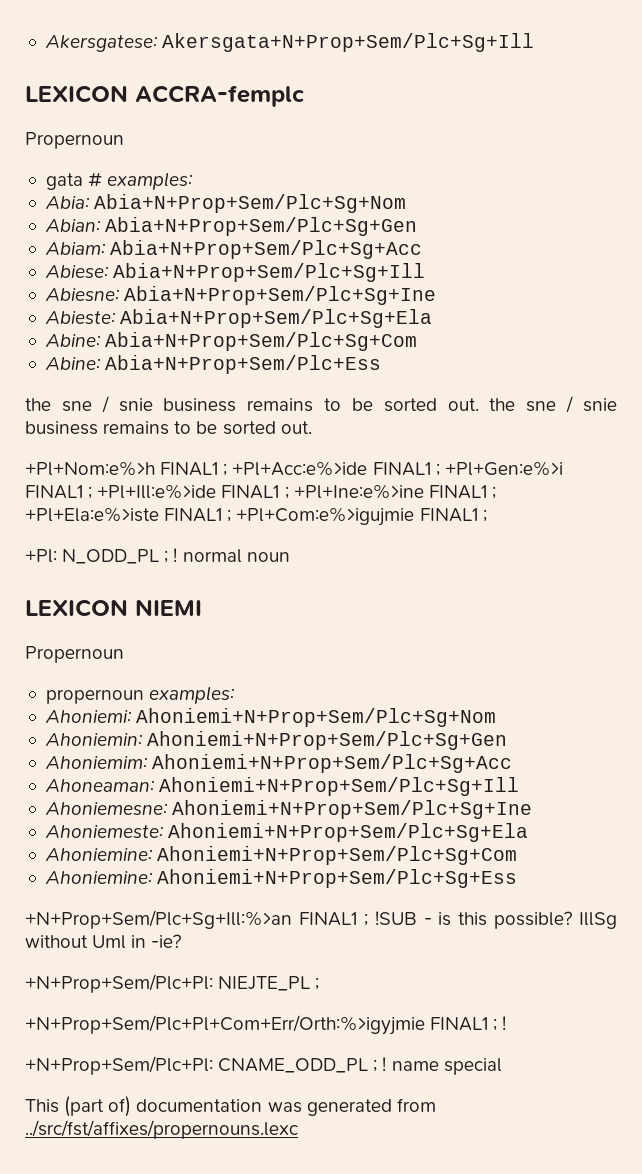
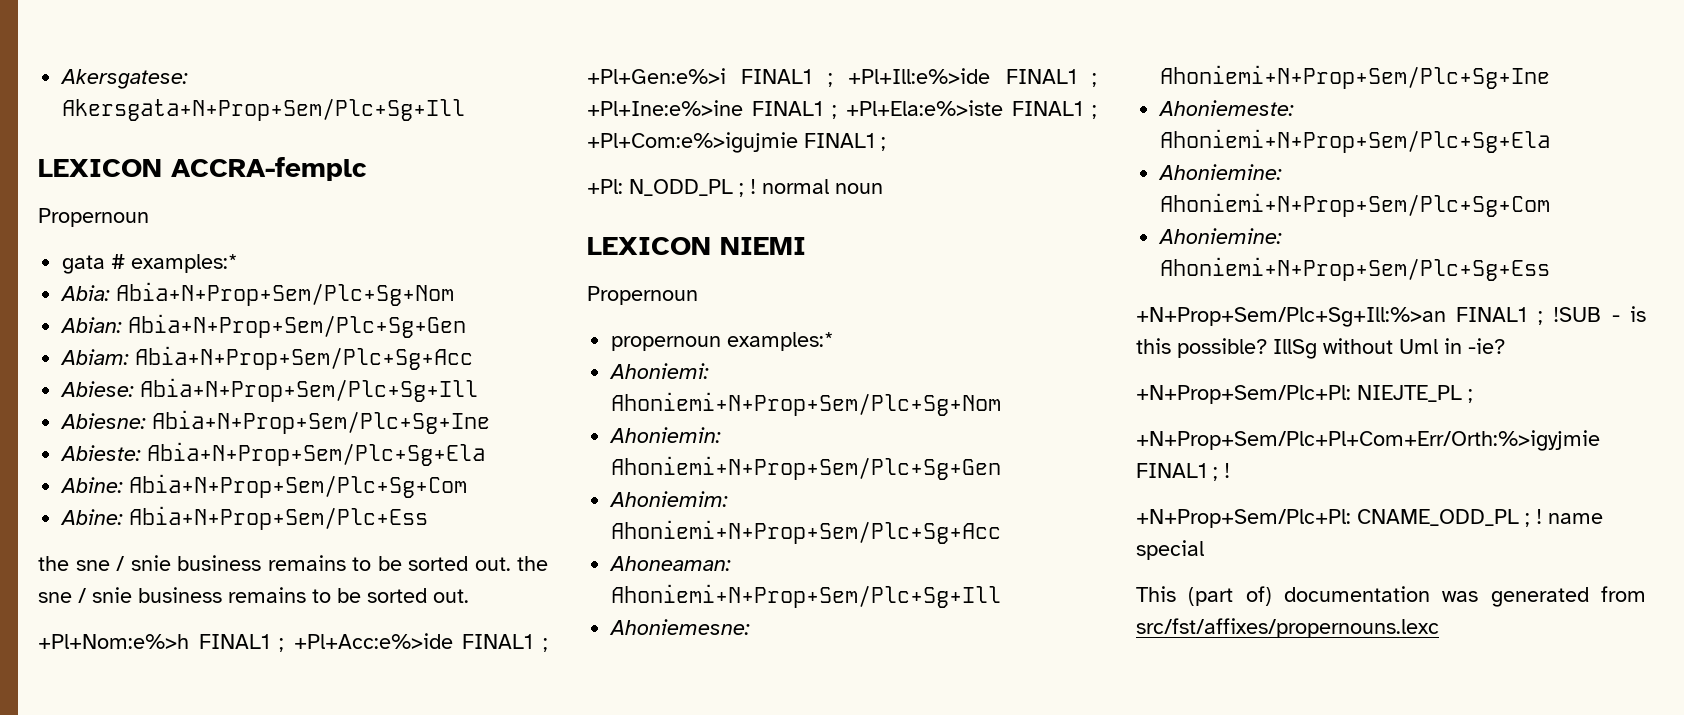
- gata # examples:
+ gata # examples:*
- propernoun examples:
+ propernoun examples:*
- This (part of) documentation was generated from ../src/fst/affixes/propernouns.lexc
+ This (part of) documentation was generated from src/fst/affixes/propernouns.lexc

